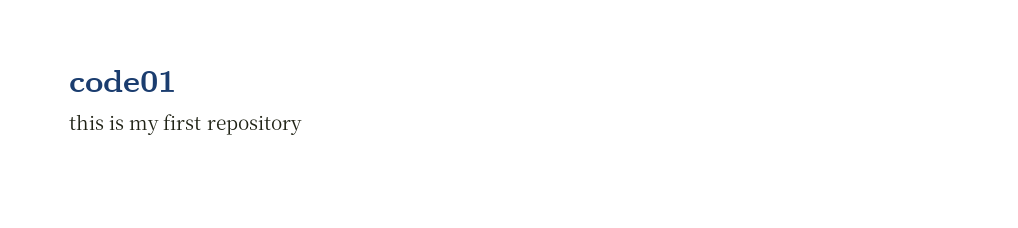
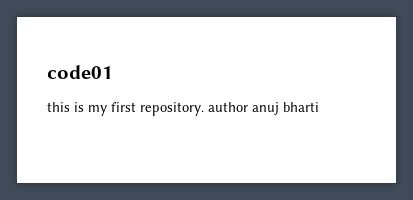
- this is my first repository
+ this is my first repository. author anuj bharti

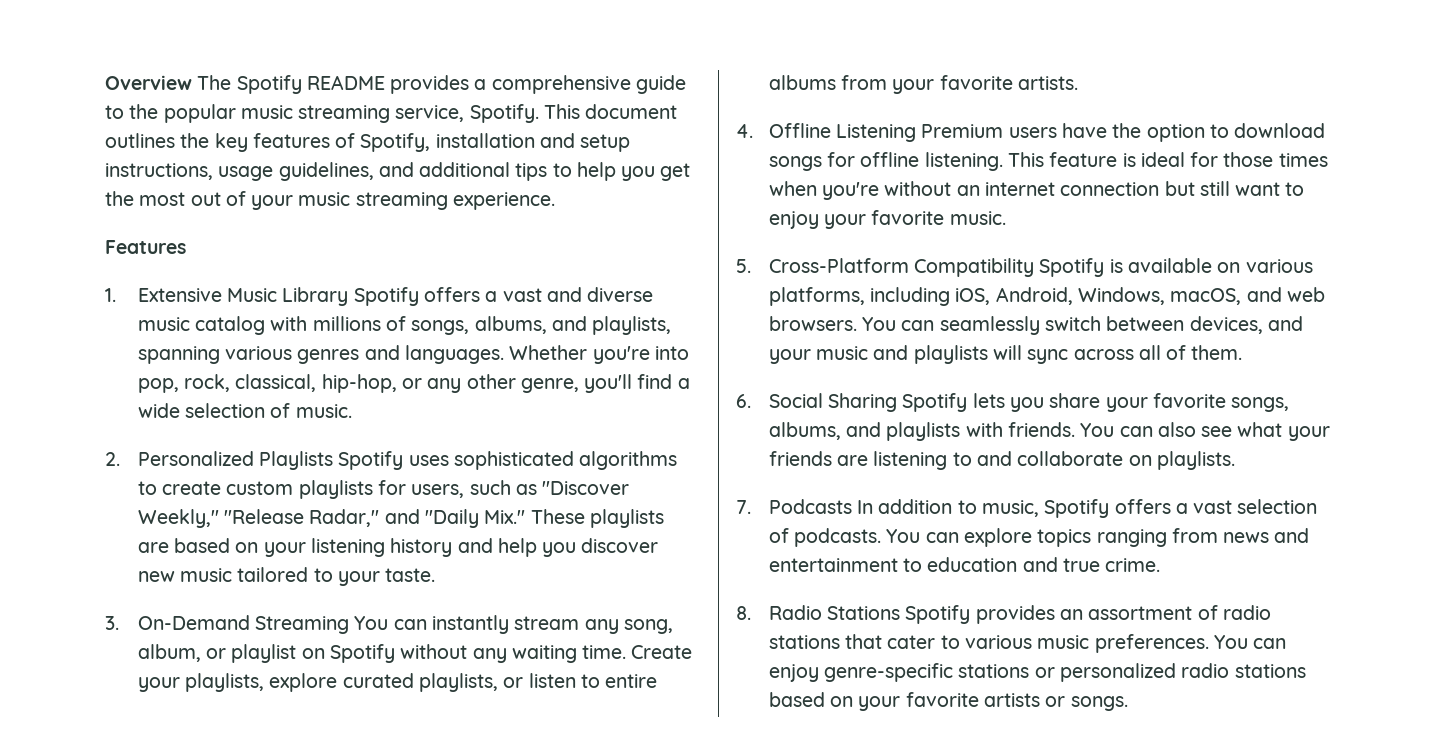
- code01
- this is my first repository. author anuj bharti
+ Overview The Spotify README provides a comprehensive guide to the popular music streaming service, Spotify. This document outlines the key features of Spotify, installation and setup instructions, usage guidelines, and additional tips to help you get the most out of your music streaming experience.
+ Features
+ 1. Extensive Music Library Spotify offers a vast and diverse music catalog with millions of songs, albums, and playlists, spanning various genres and languages. Whether you're into pop, rock, classical, hip-hop, or any other genre, you'll find a wide selection of music.
+ 2. Personalized Playlists Spotify uses sophisticated algorithms to create custom playlists for users, such as "Discover Weekly," "Release Radar," and "Daily Mix." These playlists are based on your listening history and help you discover new music tailored to your taste.
+ 3. On-Demand Streaming You can instantly stream any song, album, or playlist on Spotify without any waiting time. Create your playlists, explore curated playlists, or listen to entire albums from your favorite artists.
+ 4. Offline Listening Premium users have the option to download songs for offline listening. This feature is ideal for those times when you're without an internet connection but still want to enjoy your favorite music.
+ 5. Cross-Platform Compatibility Spotify is available on various platforms, including iOS, Android, Windows, macOS, and web browsers. You can seamlessly switch between devices, and your music and playlists will sync across all of them.
+ 6. Social Sharing Spotify lets you share your favorite songs, albums, and playlists with friends. You can also see what your friends are listening to and collaborate on playlists.
+ 7. Podcasts In addition to music, Spotify offers a vast selection of podcasts. You can explore topics ranging from news and entertainment to education and true crime.
+ 8. Radio Stations Spotify provides an assortment of radio stations that cater to various music preferences. You can enjoy genre-specific stations or personalized radio stations based on your favorite artists or songs.

